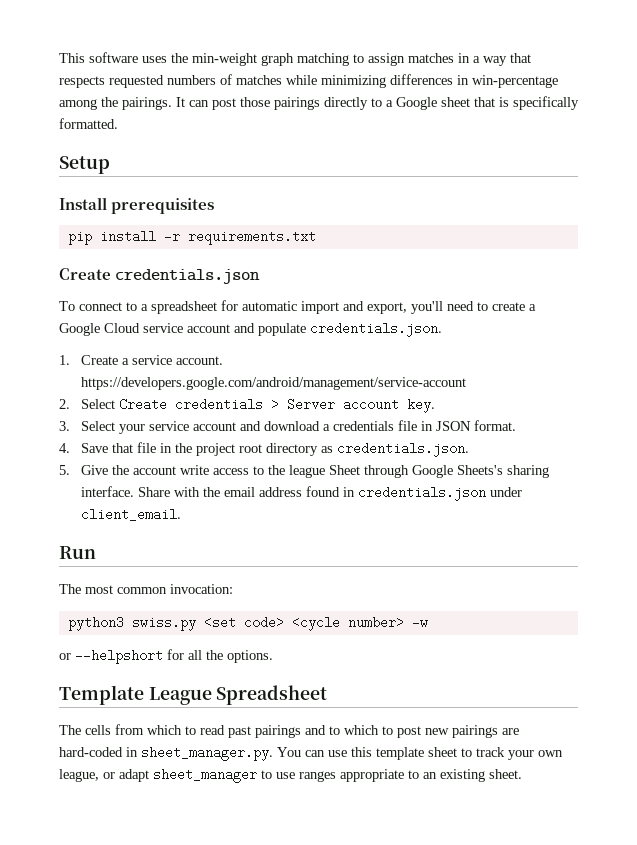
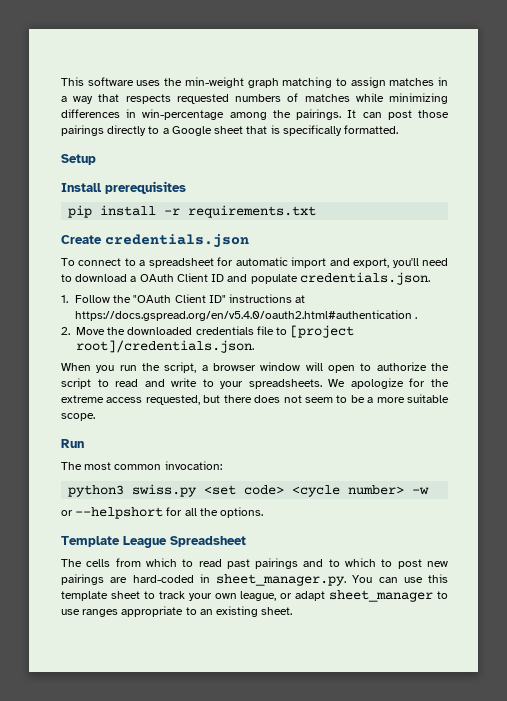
- To connect to a spreadsheet for automatic import and export, you'll need to create a Google Cloud service account and populate credentials.json.
- 1. Create a service account. https://developers.google.com/android/management/service-account
- 2. Select Create credentials > Server account key.
- 3. Select your service account and download a credentials file in JSON format.
- 4. Save that file in the project root directory as credentials.json.
- 5. Give the account write access to the league Sheet through Google Sheets's sharing interface. Share with the email address found in credentials.json under client_email.
+ To connect to a spreadsheet for automatic import and export, you'll need to download a OAuth Client ID and populate credentials.json.
+ 1. Follow the "OAuth Client ID" instructions at https://docs.gspread.org/en/v5.4.0/oauth2.html#authentication .
+ 2. Move the downloaded credentials file to [project root]/credentials.json.
+ When you run the script, a browser window will open to authorize the script to read and write to your spreadsheets. We apologize for the extreme access requested, but there does not seem to be a more suitable scope.

